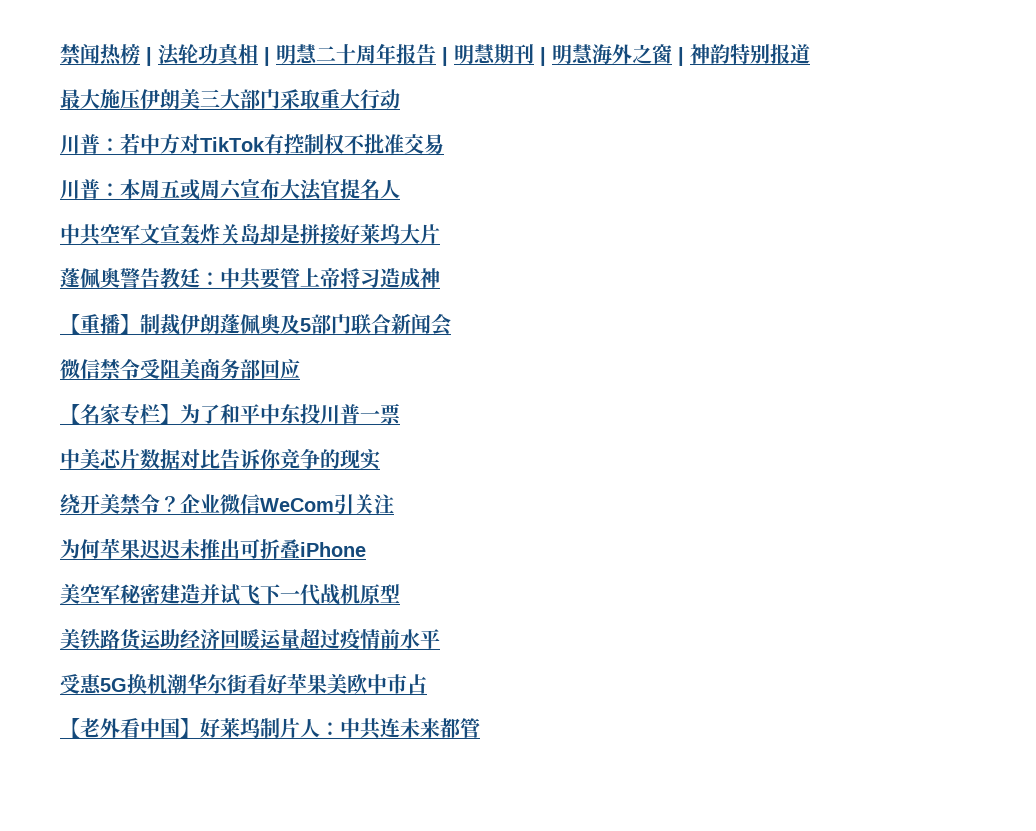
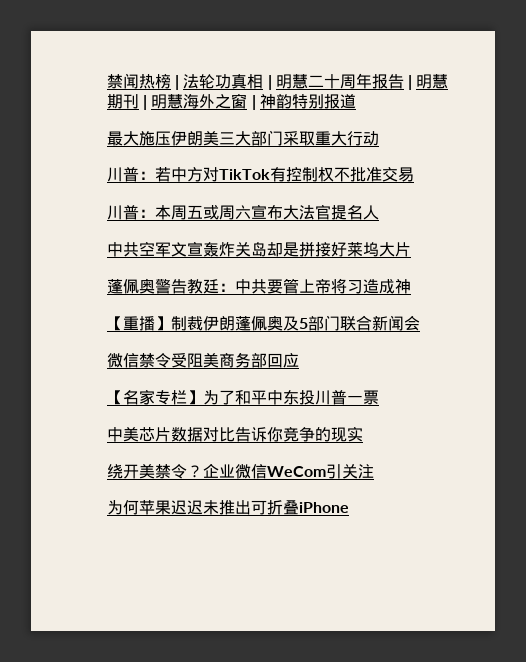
- 美空军秘密建造并试飞下一代战机原型
- 美铁路货运助经济回暖运量超过疫情前水平
- 受惠5G换机潮华尔街看好苹果美欧中市占
- 【老外看中国】好莱坞制片人：中共连未来都管

